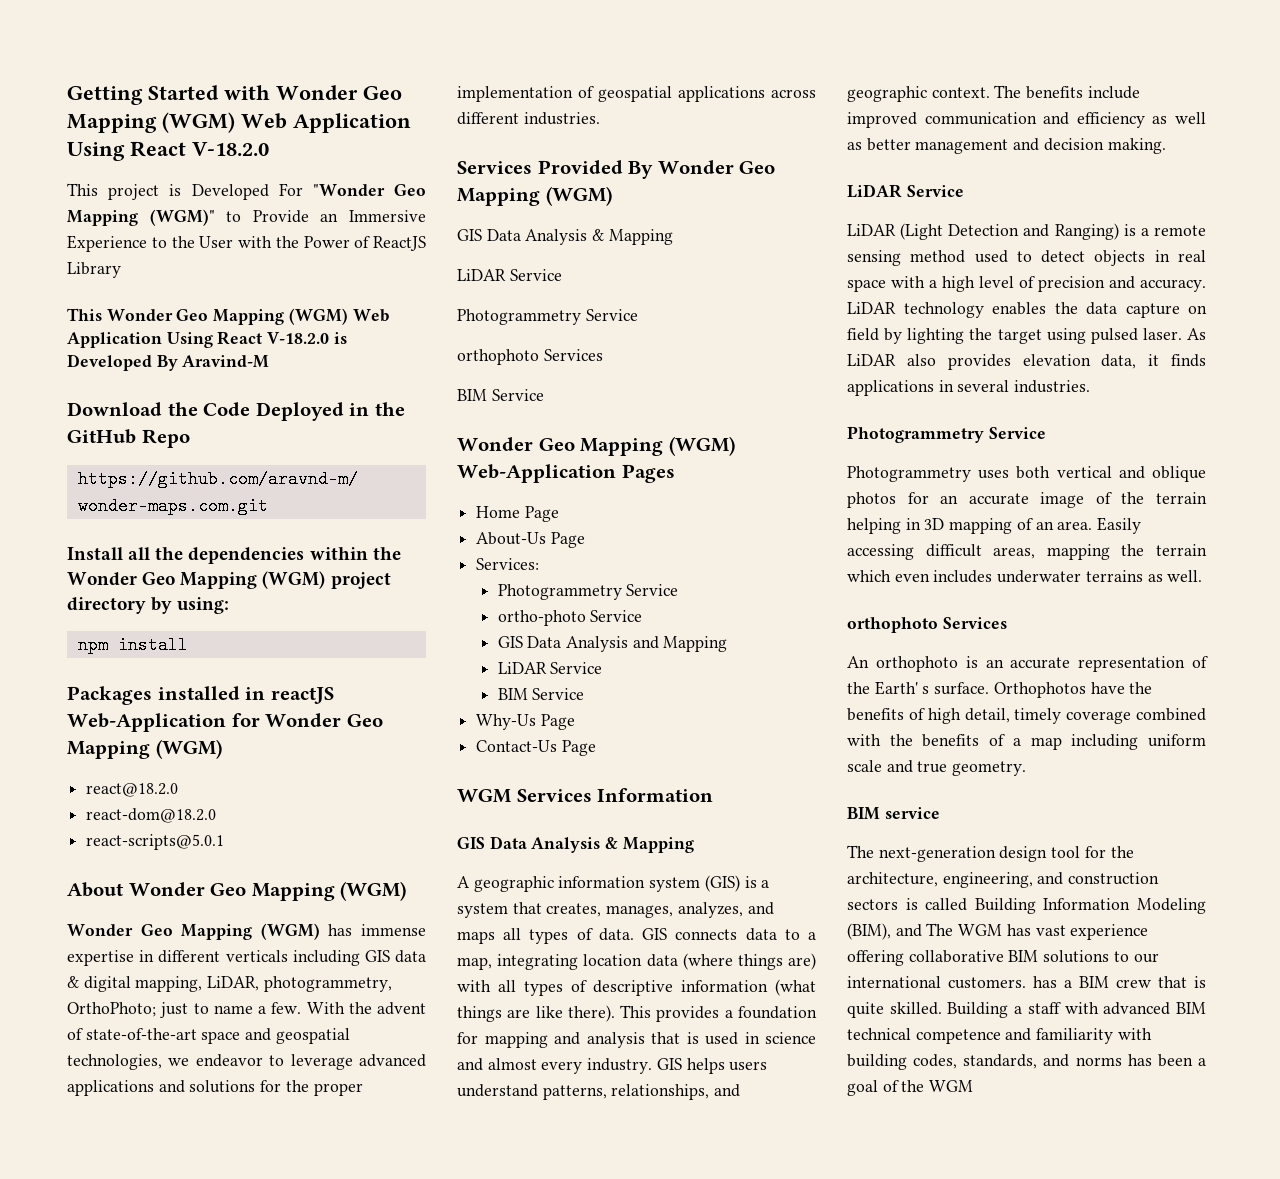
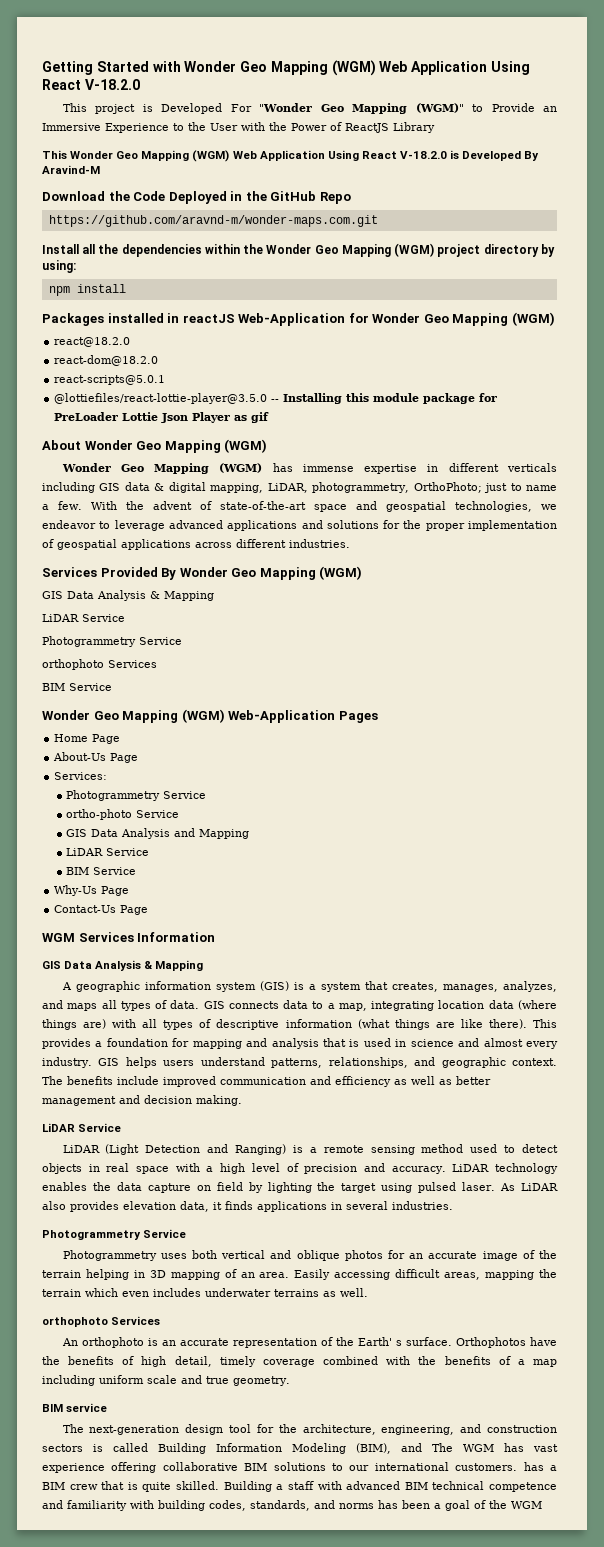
+ @lottiefiles/react-lottie-player@3.5.0 -- Installing this module package for PreLoader Lottie Json Player as gif

